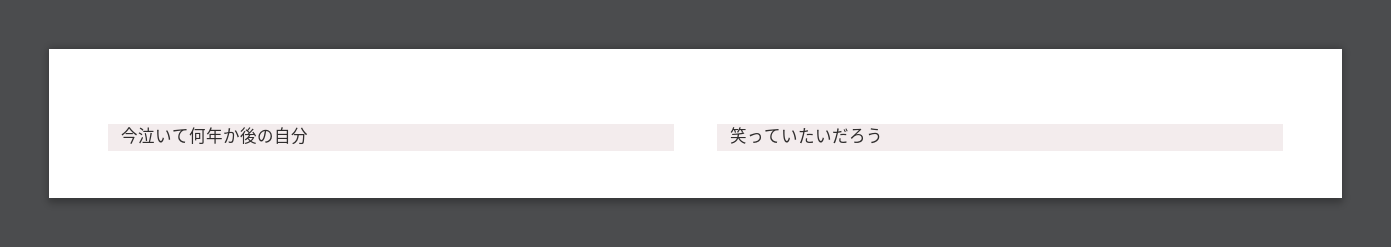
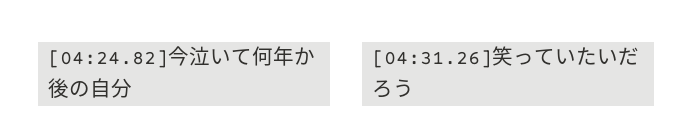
- 今泣いて何年か後の自分
+ [04:24.82]今泣いて何年か後の自分
- 笑っていたいだろう
+ [04:31.26]笑っていたいだろう

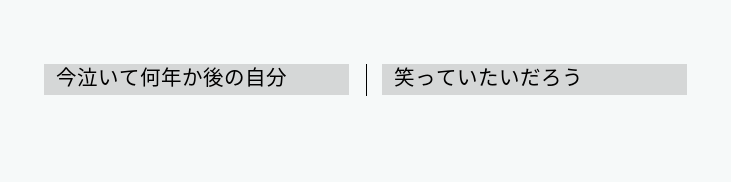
- [04:24.82]今泣いて何年か後の自分
+ 今泣いて何年か後の自分
- [04:31.26]笑っていたいだろう
+ 笑っていたいだろう

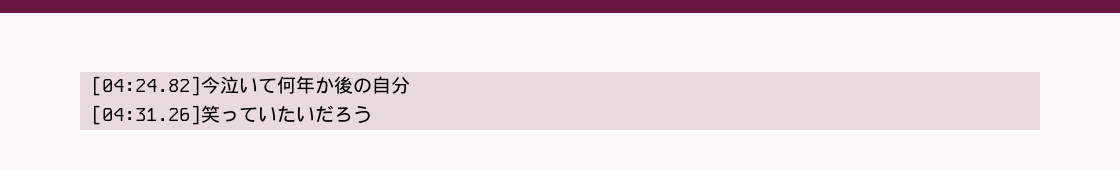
- 今泣いて何年か後の自分
+ [04:24.82]今泣いて何年か後の自分
- 笑っていたいだろう
+ [04:31.26]笑っていたいだろう

